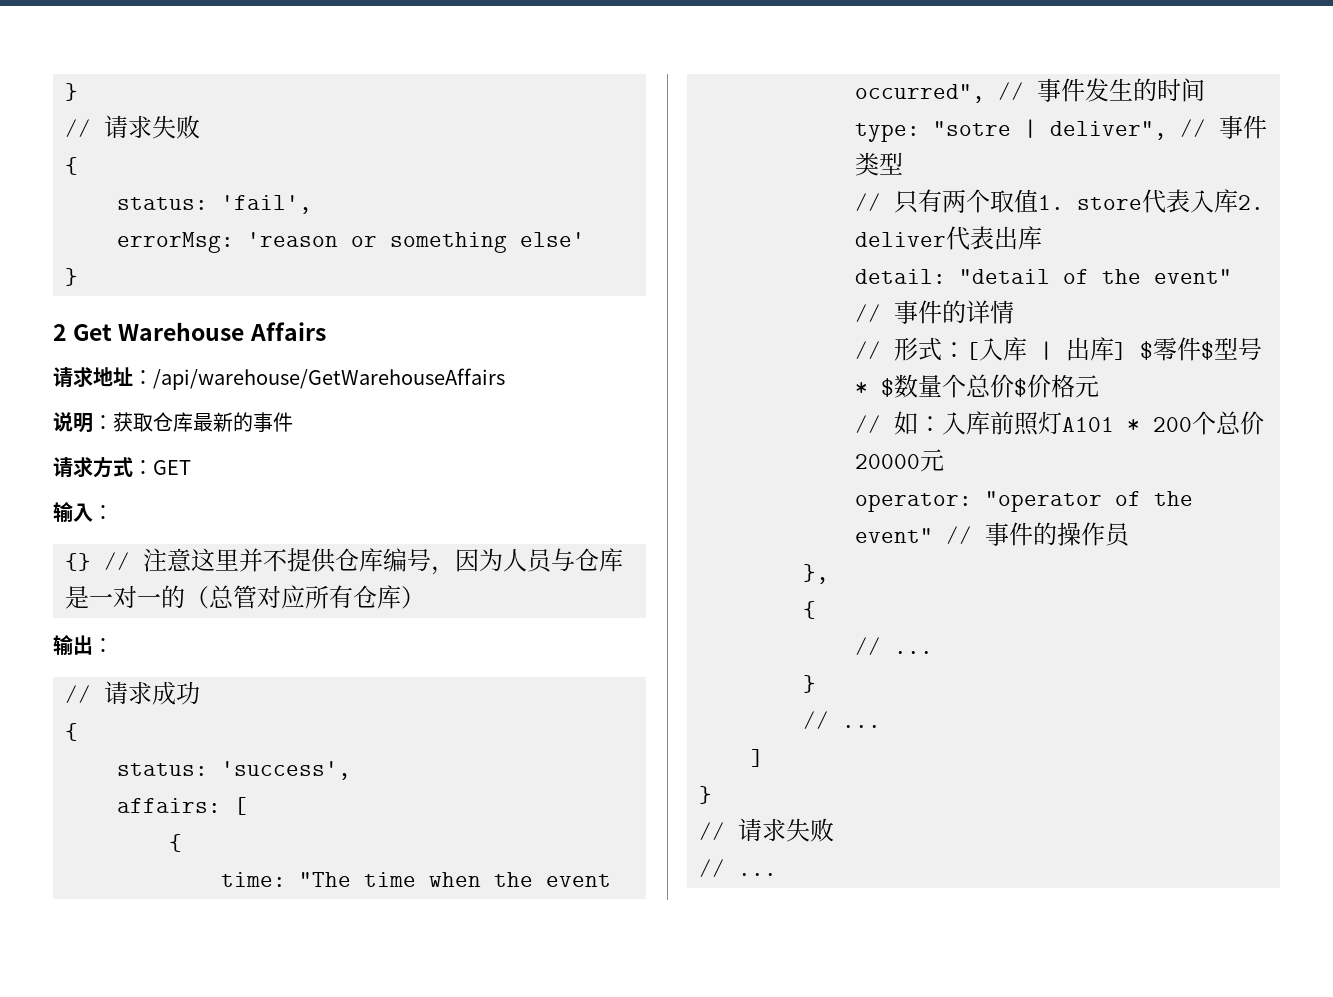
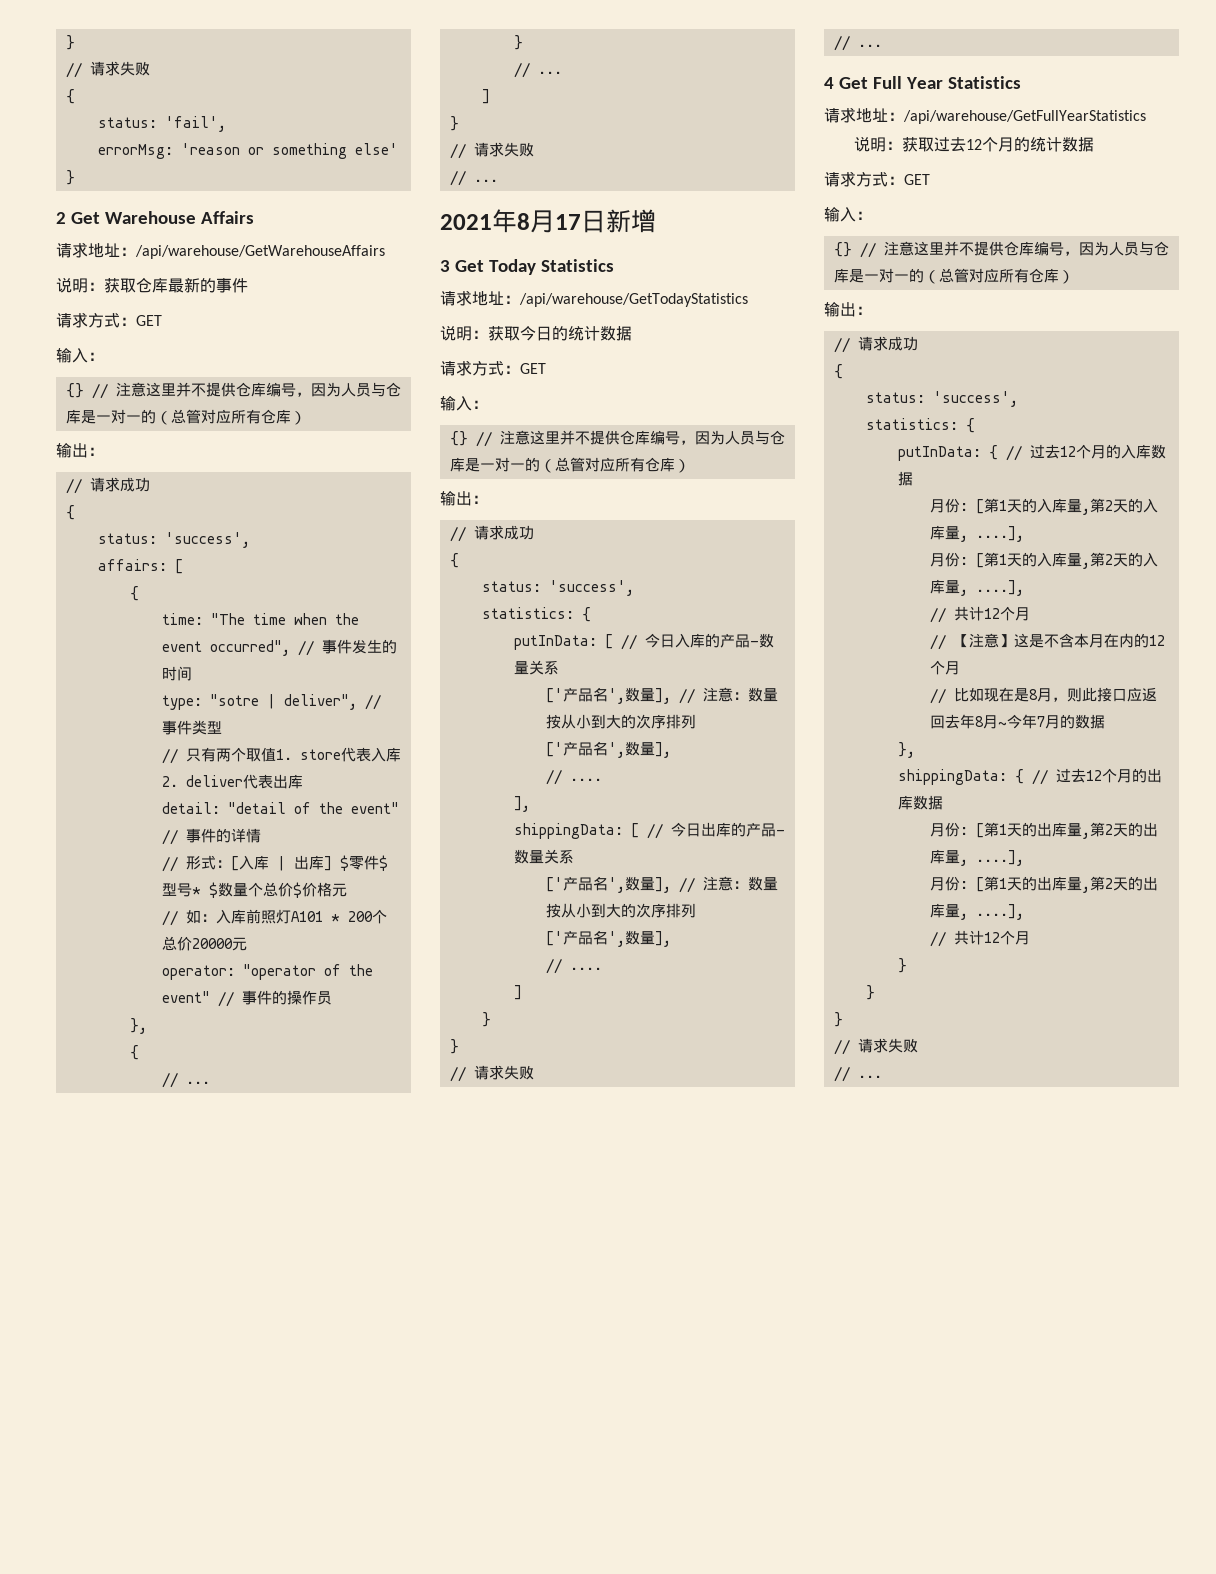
+ 2021年8月17日新增
+ 3 Get Today Statistics
+ 请求地址：/api/warehouse/GetTodayStatistics
+ 说明：获取今日的统计数据
+ 请求方式：GET
+ 输入：
+ {} // 注意这里并不提供仓库编号，因为人员与仓库是一对一的（总管对应所有仓库）
+ 输出：
+ // 请求成功
+ {
+ status: 'success',
+ statistics: {
+ putInData: [ // 今日入库的产品-数量关系
+ ['产品名',数量], // 注意：数量按从小到大的次序排列
+ ['产品名',数量],
+ // ....
+ ],
+ shippingData: [ // 今日出库的产品-数量关系
+ ['产品名',数量], // 注意：数量按从小到大的次序排列
+ ['产品名',数量],
+ // ....
+ ]
+ }
+ }
+ // 请求失败
+ // ...
+ 4 Get Full Year Statistics
+ 请求地址：/api/warehouse/GetFullYearStatistics
+ 说明：获取过去12个月的统计数据
+ 请求方式：GET
+ 输入：
+ {} // 注意这里并不提供仓库编号，因为人员与仓库是一对一的（总管对应所有仓库）
+ 输出：
+ // 请求成功
+ {
+ status: 'success',
+ statistics: {
+ putInData: { // 过去12个月的入库数据
+ 月份: [第1天的入库量,第2天的入库量, ....],
+ 月份: [第1天的入库量,第2天的入库量, ....],
+ // 共计12个月
+ // 【注意】这是不含本月在内的12个月
+ // 比如现在是8月，则此接口应返回去年8月~今年7月的数据
+ },
+ shippingData: { // 过去12个月的出库数据
+ 月份: [第1天的出库量,第2天的出库量, ....],
+ 月份: [第1天的出库量,第2天的出库量, ....],
+ // 共计12个月
+ }
+ }
+ }
+ // 请求失败
+ // ...

